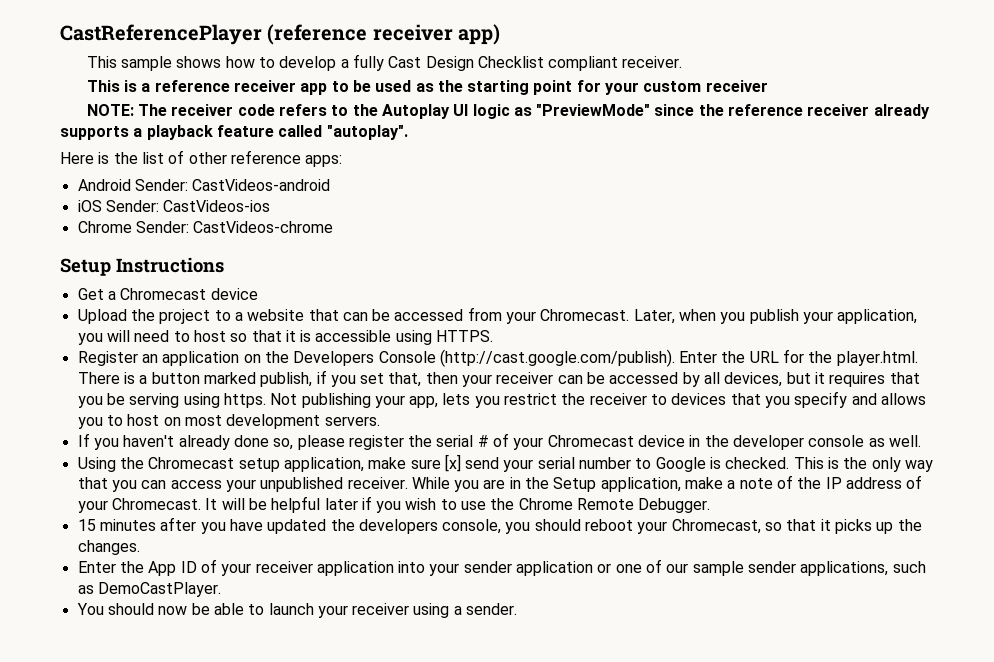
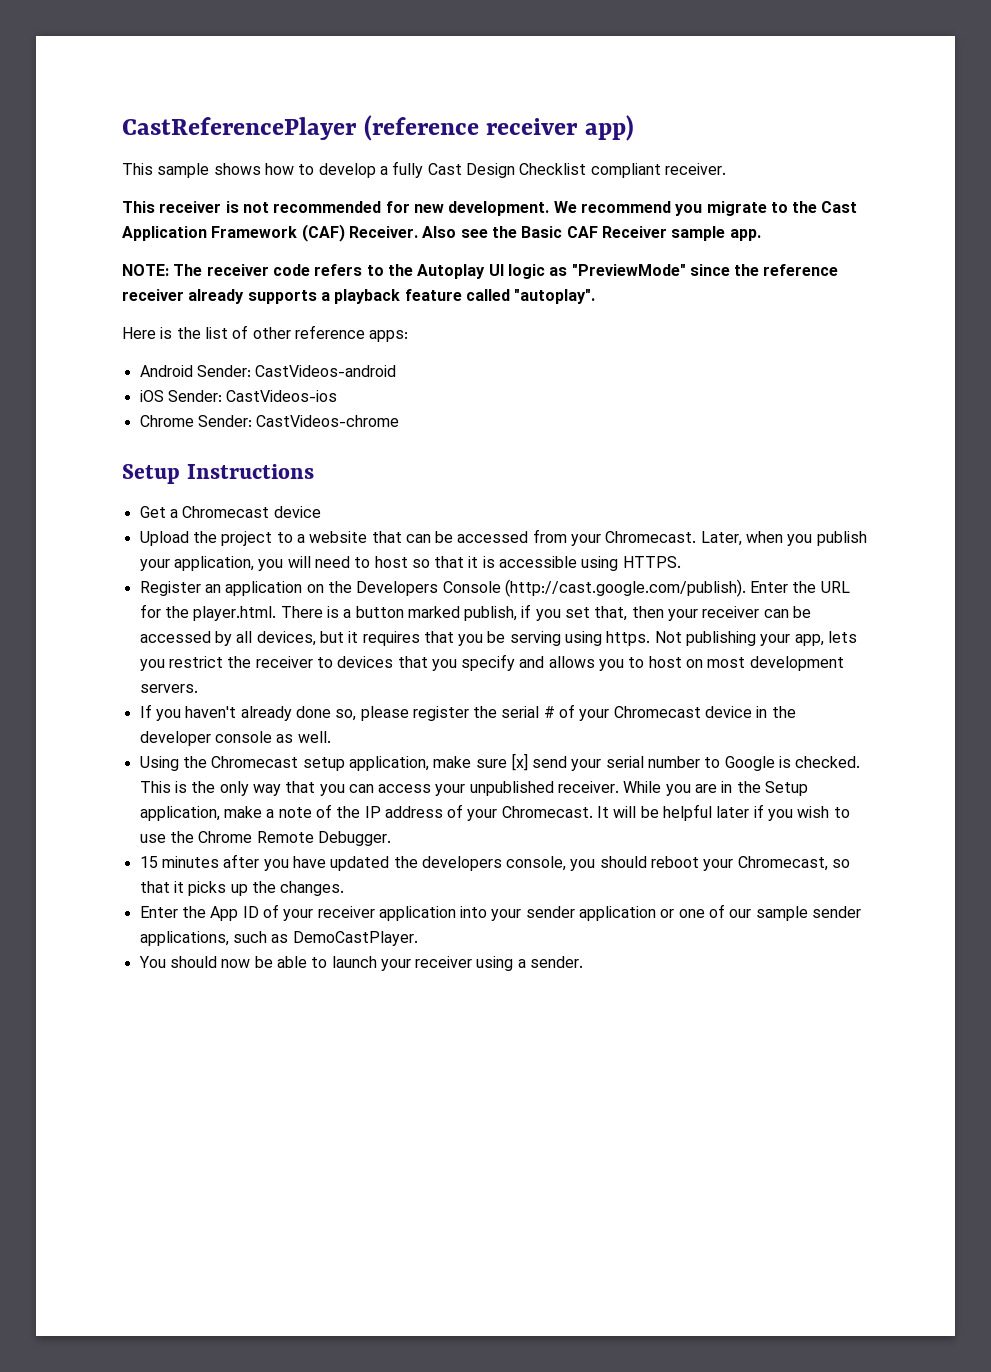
- This is a reference receiver app to be used as the starting point for your custom receiver
+ This receiver is not recommended for new development. We recommend you migrate to the Cast Application Framework (CAF) Receiver. Also see the Basic CAF Receiver sample app.

